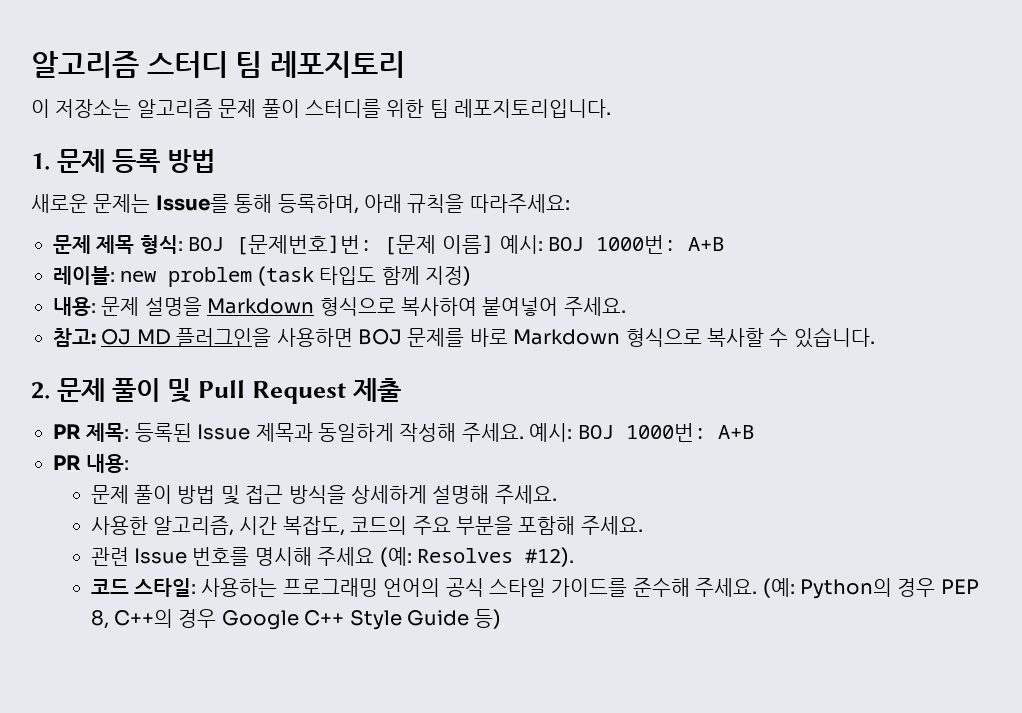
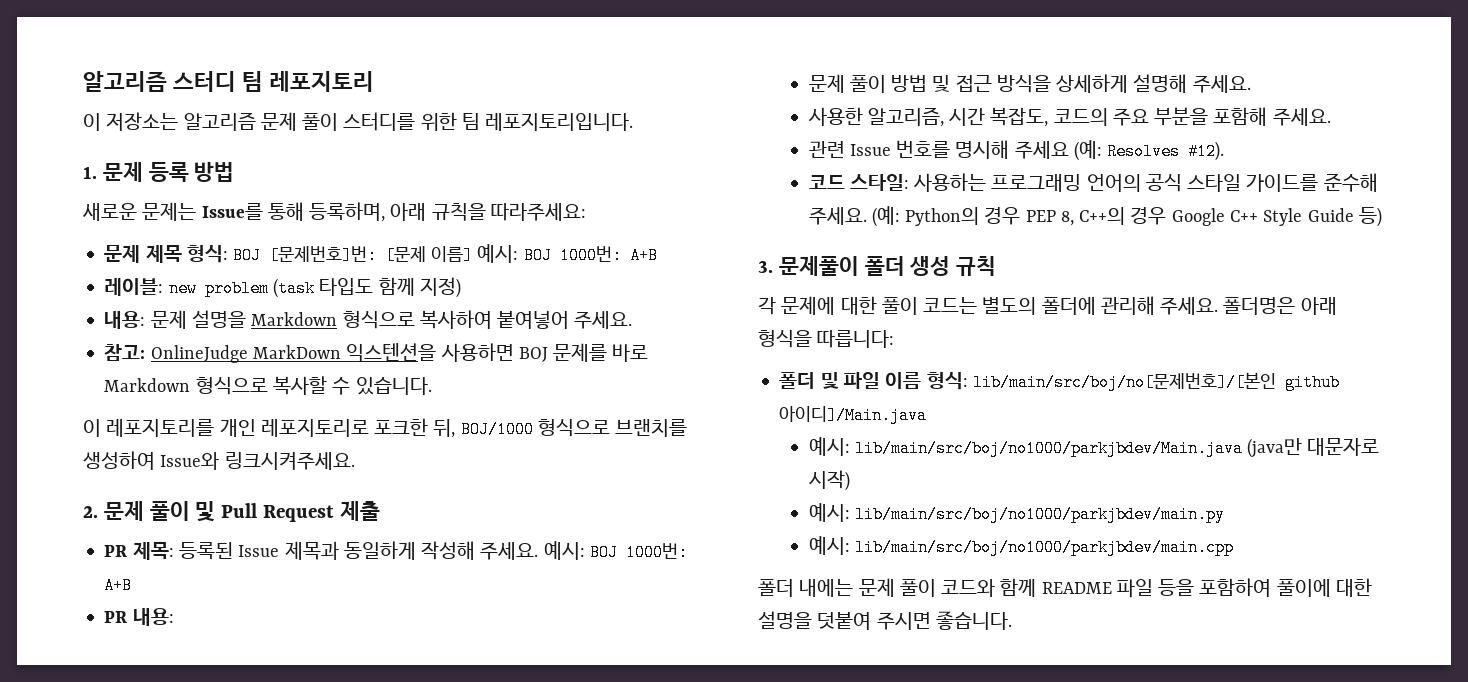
- 참고: OJ MD 플러그인을 사용하면 BOJ 문제를 바로 Markdown 형식으로 복사할 수 있습니다.
+ 참고: OnlineJudge MarkDown 익스텐션을 사용하면 BOJ 문제를 바로 Markdown 형식으로 복사할 수 있습니다.
+ 이 레포지토리를 개인 레포지토리로 포크한 뒤, BOJ/1000 형식으로 브랜치를 생성하여 Issue와 링크시켜주세요.
+ 3. 문제풀이 폴더 생성 규칙
+ 각 문제에 대한 풀이 코드는 별도의 폴더에 관리해 주세요. 폴더명은 아래 형식을 따릅니다:
+ 폴더 및 파일 이름 형식: lib/main/src/boj/no[문제번호]/[본인 github 아이디]/Main.java
+ 예시: lib/main/src/boj/no1000/parkjbdev/Main.java (java만 대문자로 시작)
+ 예시: lib/main/src/boj/no1000/parkjbdev/main.py
+ 예시: lib/main/src/boj/no1000/parkjbdev/main.cpp
+ 폴더 내에는 문제 풀이 코드와 함께 README 파일 등을 포함하여 풀이에 대한 설명을 덧붙여 주시면 좋습니다.

